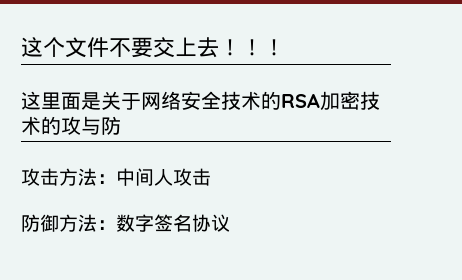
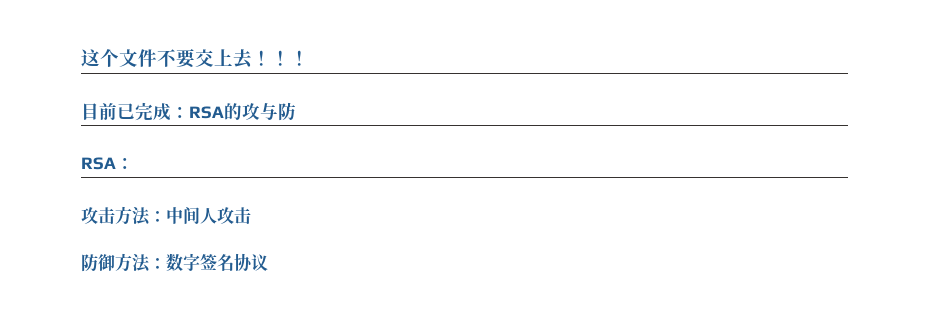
- 这里面是关于网络安全技术的RSA加密技术的攻与防
+ 目前已完成：RSA的攻与防
+ RSA：

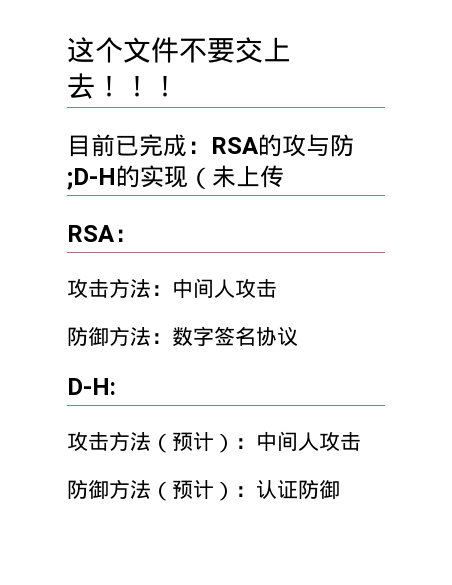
- 目前已完成：RSA的攻与防
+ 目前已完成：RSA的攻与防;D-H的实现（未上传
+ D-H:
+ 攻击方法（预计）：中间人攻击
+ 防御方法（预计）：认证防御

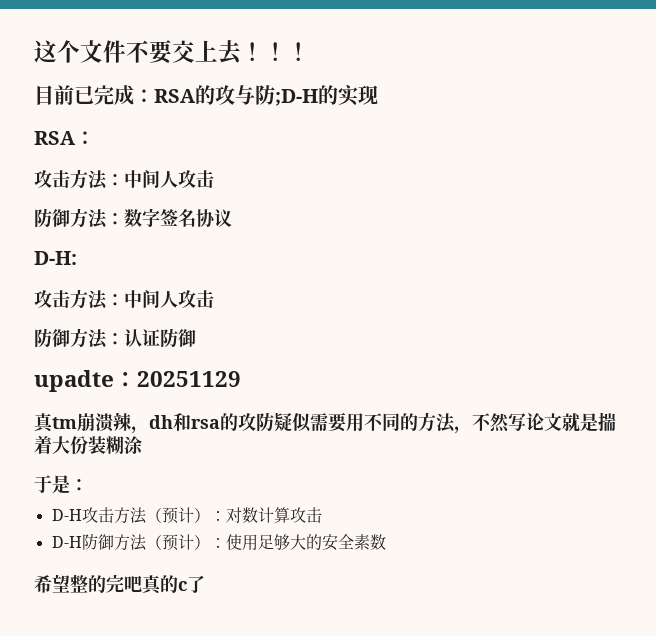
- 目前已完成：RSA的攻与防;D-H的实现（未上传
+ 目前已完成：RSA的攻与防;D-H的实现
  D-H:
- 攻击方法（预计）：中间人攻击
- 防御方法（预计）：认证防御
+ 攻击方法：中间人攻击
+ 防御方法：认证防御
+ upadte：20251129
+ 真tm崩溃辣，dh和rsa的攻防疑似需要用不同的方法，不然写论文就是揣着大份装糊涂
+ 于是：
+ D-H攻击方法（预计）：对数计算攻击
+ D-H防御方法（预计）：使用足够大的安全素数
+ 希望整的完吧真的c了

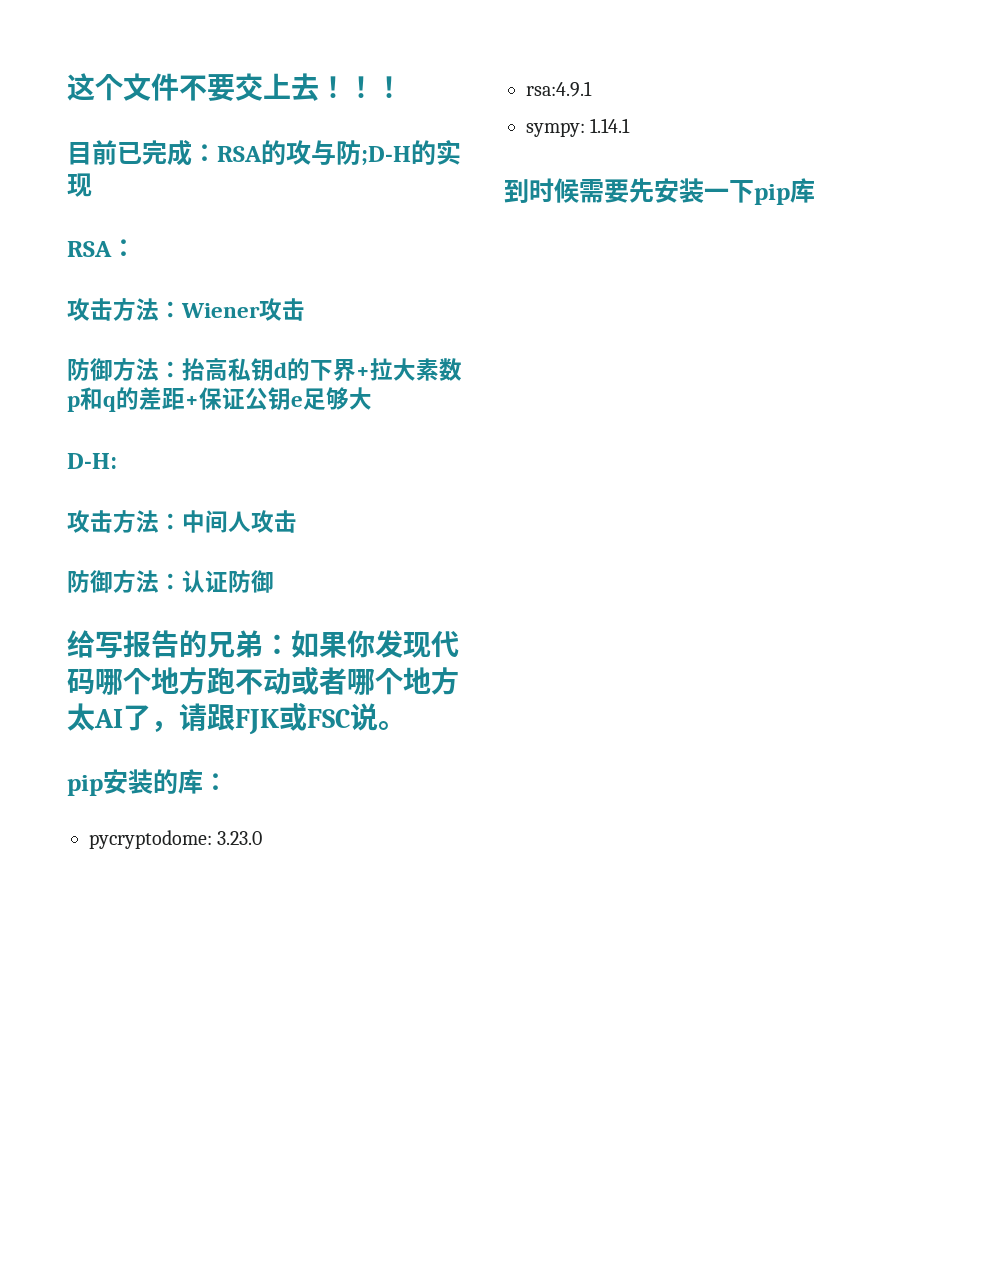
  RSA：
- 攻击方法：中间人攻击
- 防御方法：数字签名协议
+ 攻击方法：Wiener攻击
+ 防御方法：抬高私钥d的下界+拉大素数p和q的差距+保证公钥e足够大
- upadte：20251129
- 真tm崩溃辣，dh和rsa的攻防疑似需要用不同的方法，不然写论文就是揣着大份装糊涂
- 于是：
- D-H攻击方法（预计）：对数计算攻击
- D-H防御方法（预计）：使用足够大的安全素数
- 希望整的完吧真的c了
+ 给写报告的兄弟：如果你发现代码哪个地方跑不动或者哪个地方太AI了，请跟FJK或FSC说。
+ pip安装的库：
+ pycryptodome: 3.23.0
+ rsa:4.9.1
+ sympy: 1.14.1
+ 到时候需要先安装一下pip库

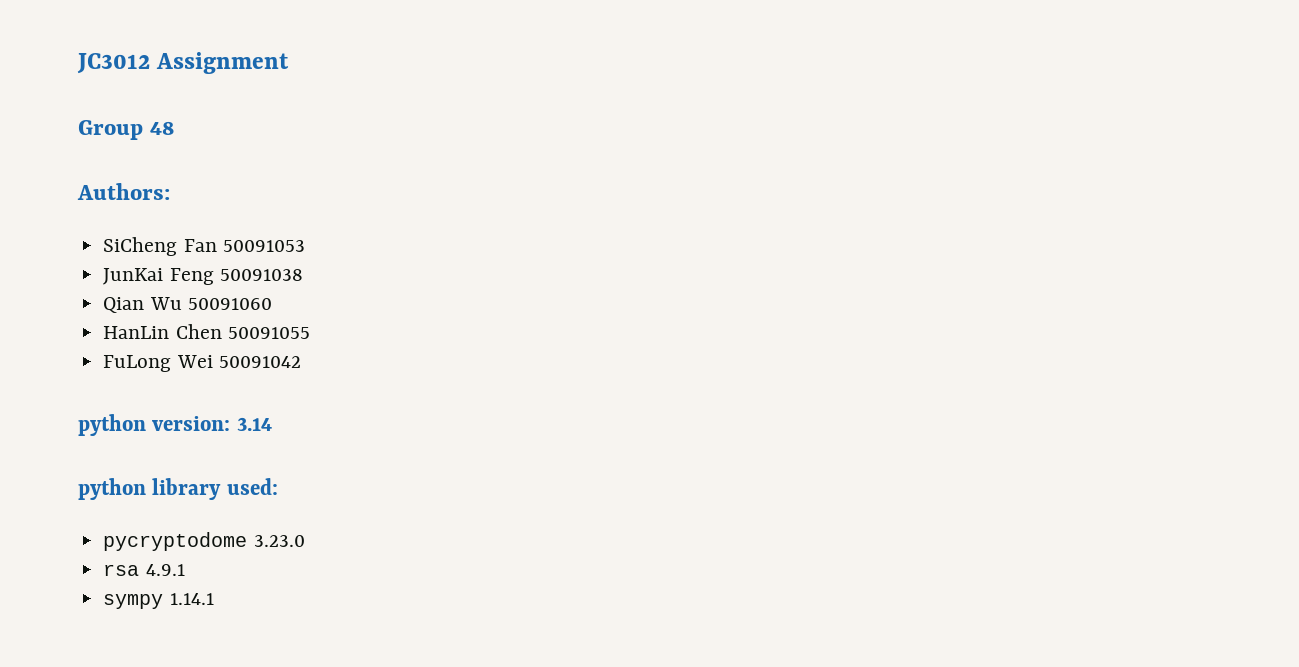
- 这个文件不要交上去！！！
- 目前已完成：RSA的攻与防;D-H的实现
- RSA：
- 攻击方法：Wiener攻击
- 防御方法：抬高私钥d的下界+拉大素数p和q的差距+保证公钥e足够大
- D-H:
- 攻击方法：中间人攻击
- 防御方法：认证防御
- 给写报告的兄弟：如果你发现代码哪个地方跑不动或者哪个地方太AI了，请跟FJK或FSC说。
- pip安装的库：
- pycryptodome: 3.23.0
- rsa:4.9.1
- sympy: 1.14.1
- 到时候需要先安装一下pip库
+ JC3012 Assignment
+ Group 48
+ Authors:
+ SiCheng Fan 50091053
+ JunKai Feng 50091038
+ Qian Wu 50091060
+ HanLin Chen 50091055
+ FuLong Wei 50091042
+ python version: 3.14
+ python library used:
+ pycryptodome 3.23.0
+ rsa 4.9.1
+ sympy 1.14.1

